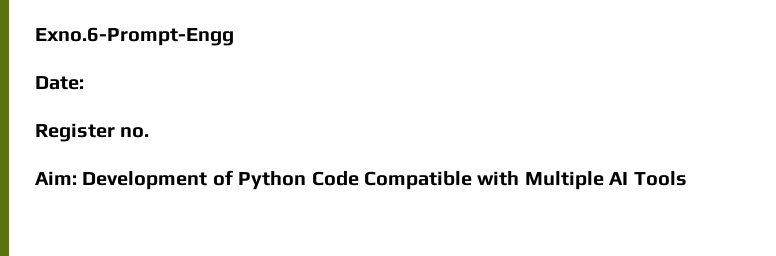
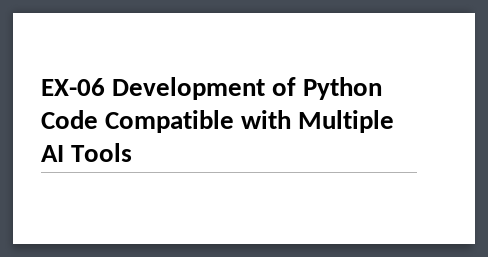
- Exno.6-Prompt-Engg
- Date:
- Register no.
- Aim: Development of Python Code Compatible with Multiple AI Tools
+ EX-06 Development of Python Code Compatible with Multiple AI Tools

